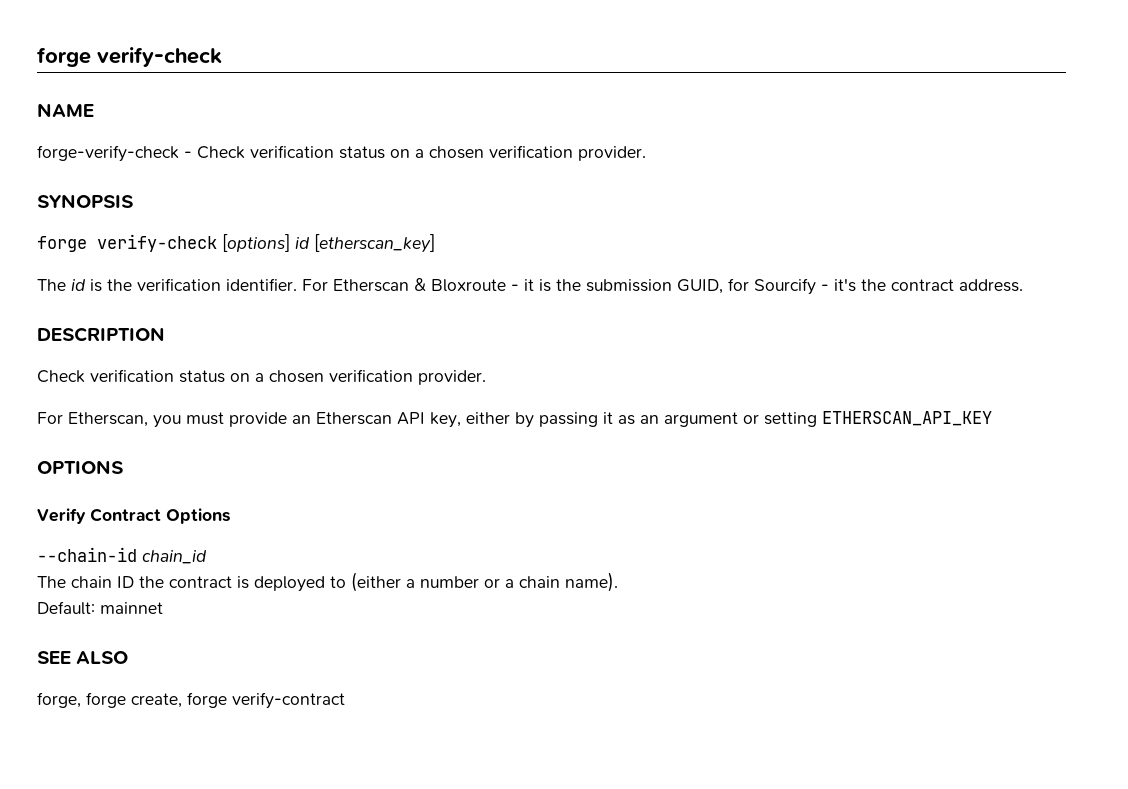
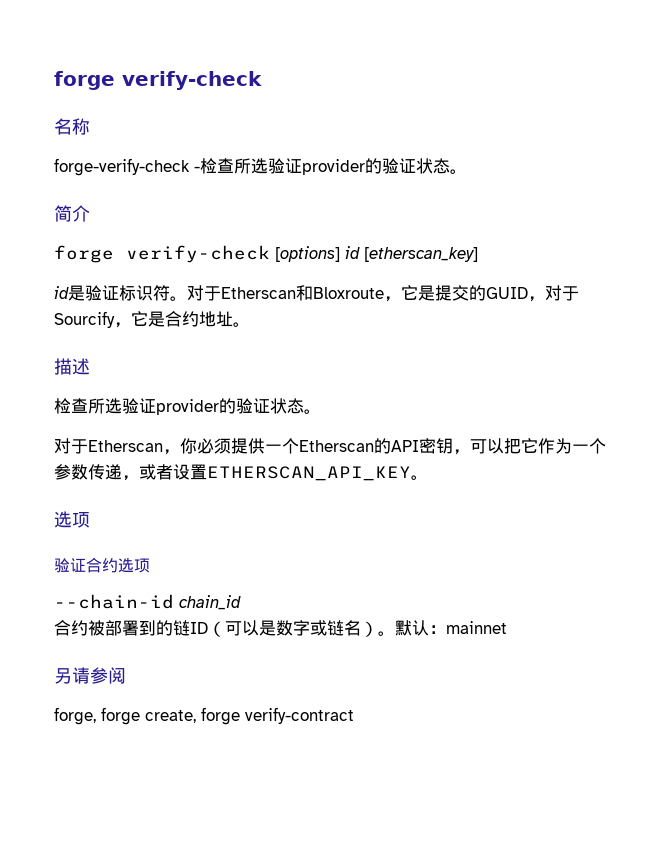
- NAME
+ 名称
- forge-verify-check - Check verification status on a chosen verification provider.
- SYNOPSIS
+ forge-verify-check -检查所选验证provider的验证状态。
+ 简介
- The id is the verification identifier. For Etherscan & Bloxroute - it is the submission GUID, for Sourcify - it's the contract address.
- DESCRIPTION
- Check verification status on a chosen verification provider.
- For Etherscan, you must provide an Etherscan API key, either by passing it as an argument or setting ETHERSCAN_API_KEY
- OPTIONS
- Verify Contract Options
+ id是验证标识符。对于Etherscan和Bloxroute，它是提交的GUID，对于Sourcify，它是合约地址。
+ 描述
+ 检查所选验证provider的验证状态。
+ 对于Etherscan，你必须提供一个Etherscan的API密钥，可以把它作为一个参数传递，或者设置ETHERSCAN_API_KEY。
+ 选项
+ 验证合约选项
  --chain-id chain_id
- The chain ID the contract is deployed to (either a number or a chain name).
- Default: mainnet
+ 合约被部署到的链ID（可以是数字或链名）。默认：mainnet
- SEE ALSO
+ 另请参阅

